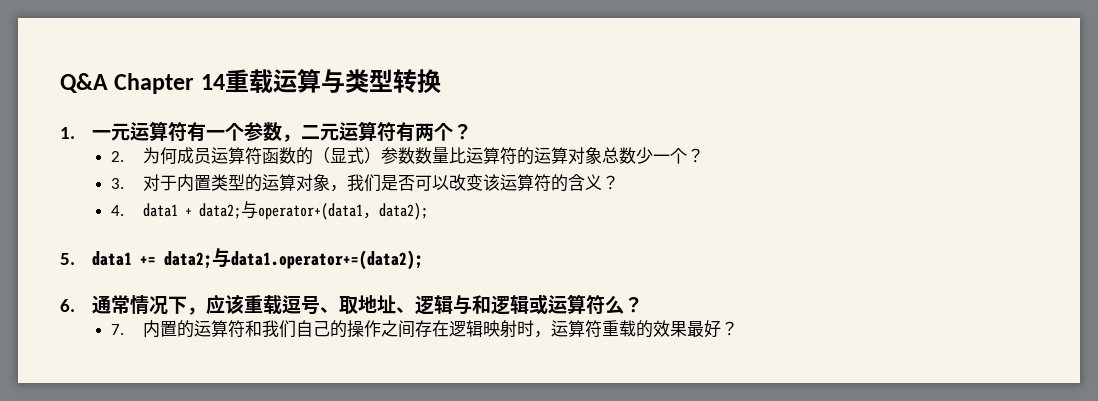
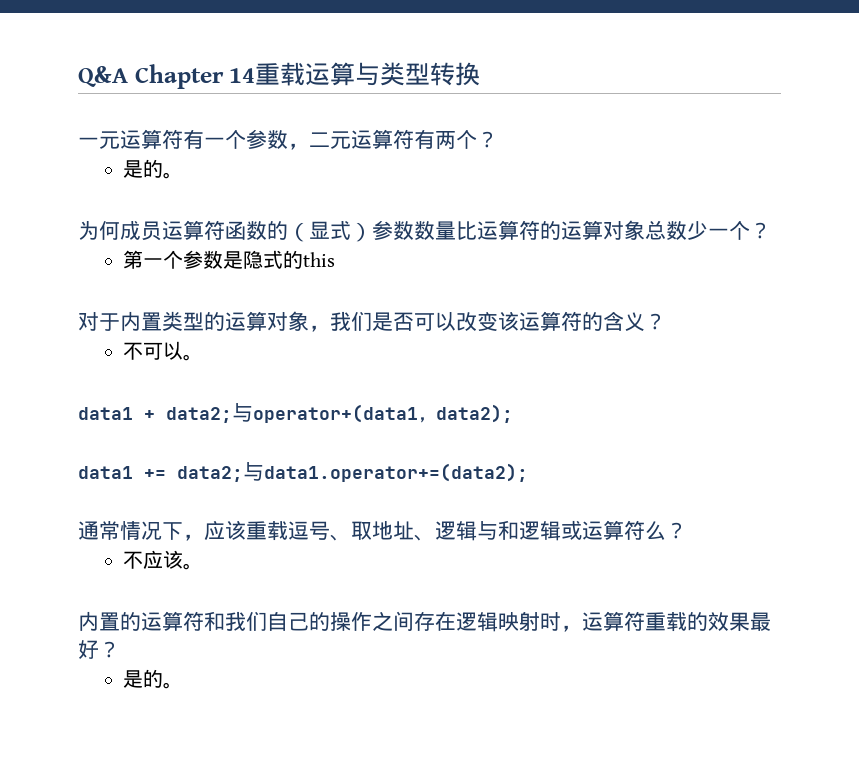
- 1.一元运算符有一个参数，二元运算符有两个？
- 2.为何成员运算符函数的（显式）参数数量比运算符的运算对象总数少一个？
+ 一元运算符有一个参数，二元运算符有两个？
+ 是的。
+ 为何成员运算符函数的（显式）参数数量比运算符的运算对象总数少一个？
- 3.对于内置类型的运算对象，我们是否可以改变该运算符的含义？
+ 第一个参数是隐式的this
+ 对于内置类型的运算对象，我们是否可以改变该运算符的含义？
- 4. data1 + data2;与operator+(data1，data2);
+ 不可以。
+ data1 + data2;与operator+(data1，data2);
- 5. data1 += data2;与data1.operator+=(data2);
+ data1 += data2;与data1.operator+=(data2);
- 6.通常情况下，应该重载逗号、取地址、逻辑与和逻辑或运算符么？
+ 通常情况下，应该重载逗号、取地址、逻辑与和逻辑或运算符么？
- 7.内置的运算符和我们自己的操作之间存在逻辑映射时，运算符重载的效果最好？
+ 不应该。
+ 内置的运算符和我们自己的操作之间存在逻辑映射时，运算符重载的效果最好？
+ 是的。

